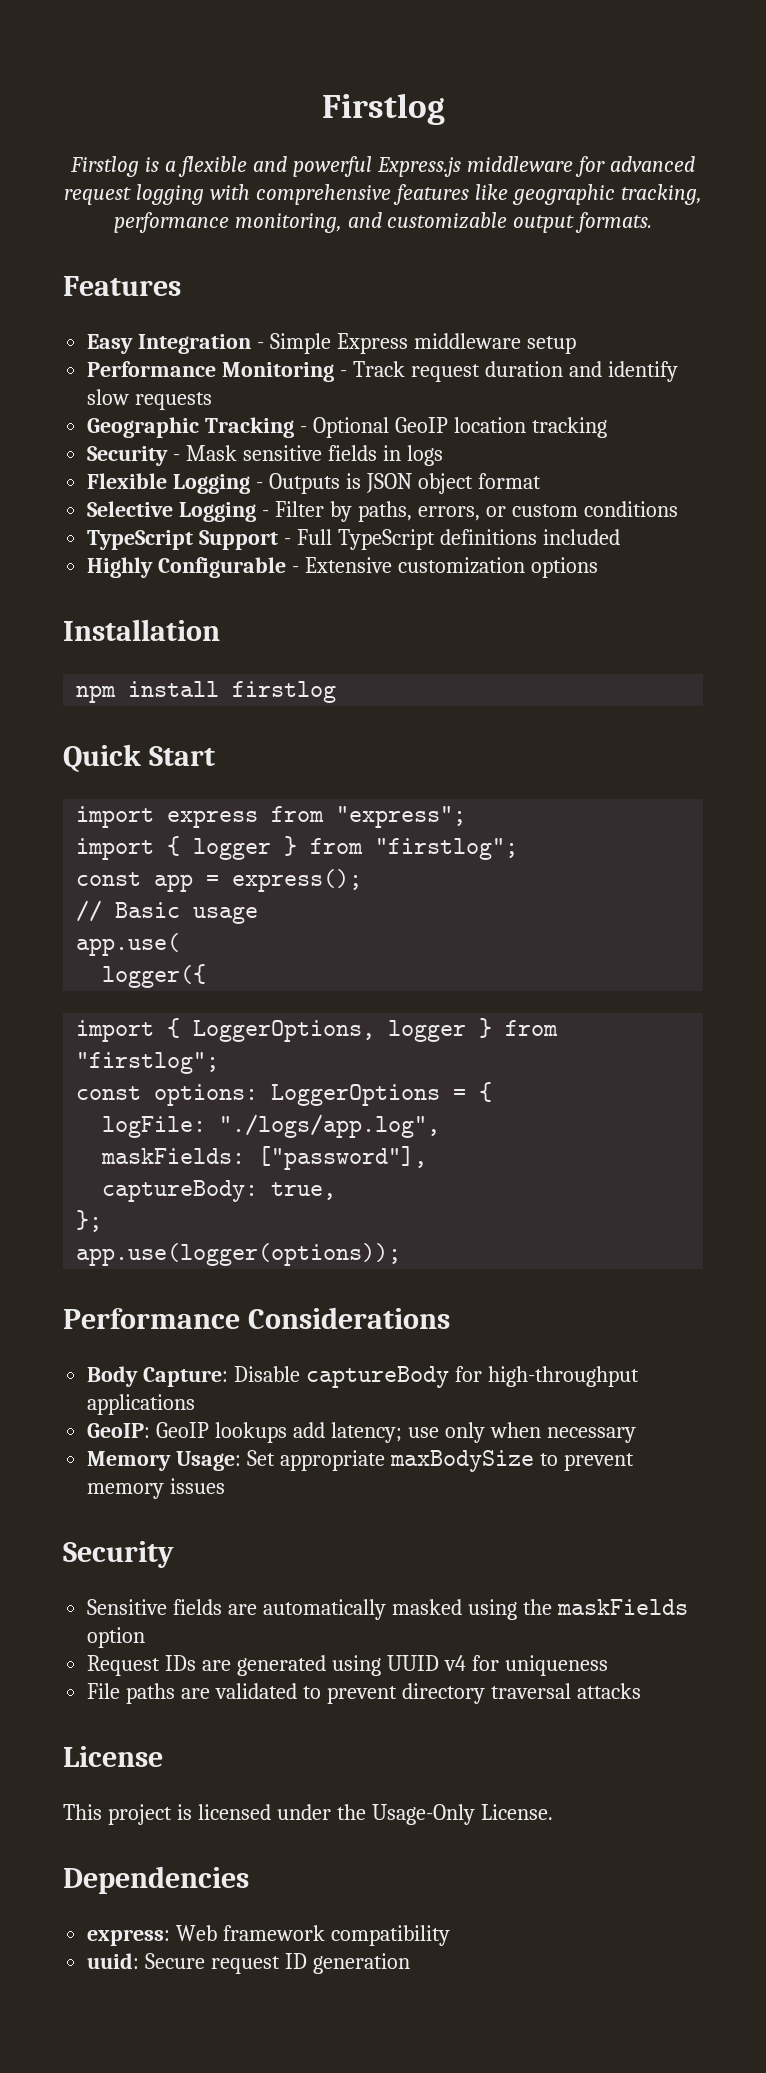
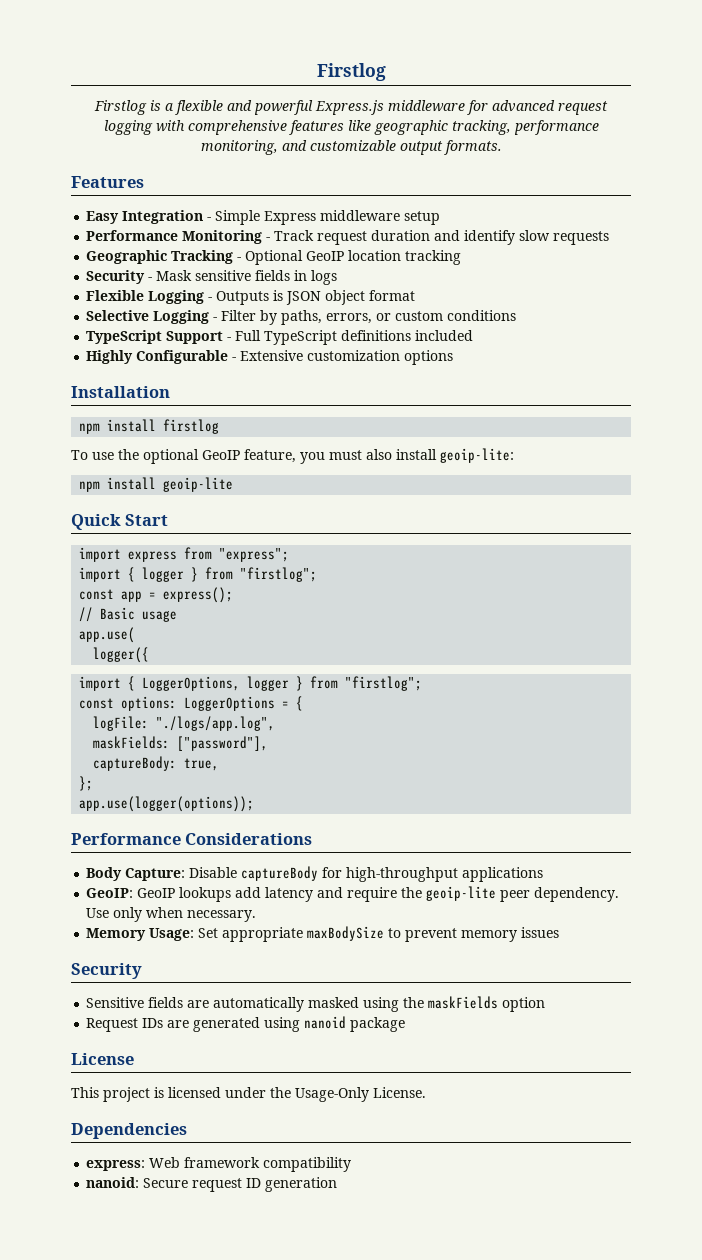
+ To use the optional GeoIP feature, you must also install geoip-lite:
+ npm install geoip-lite
- GeoIP: GeoIP lookups add latency; use only when necessary
+ GeoIP: GeoIP lookups add latency and require the geoip-lite peer dependency. Use only when necessary.
- Request IDs are generated using UUID v4 for uniqueness
- File paths are validated to prevent directory traversal attacks
+ Request IDs are generated using nanoid package
- uuid: Secure request ID generation
+ nanoid: Secure request ID generation

